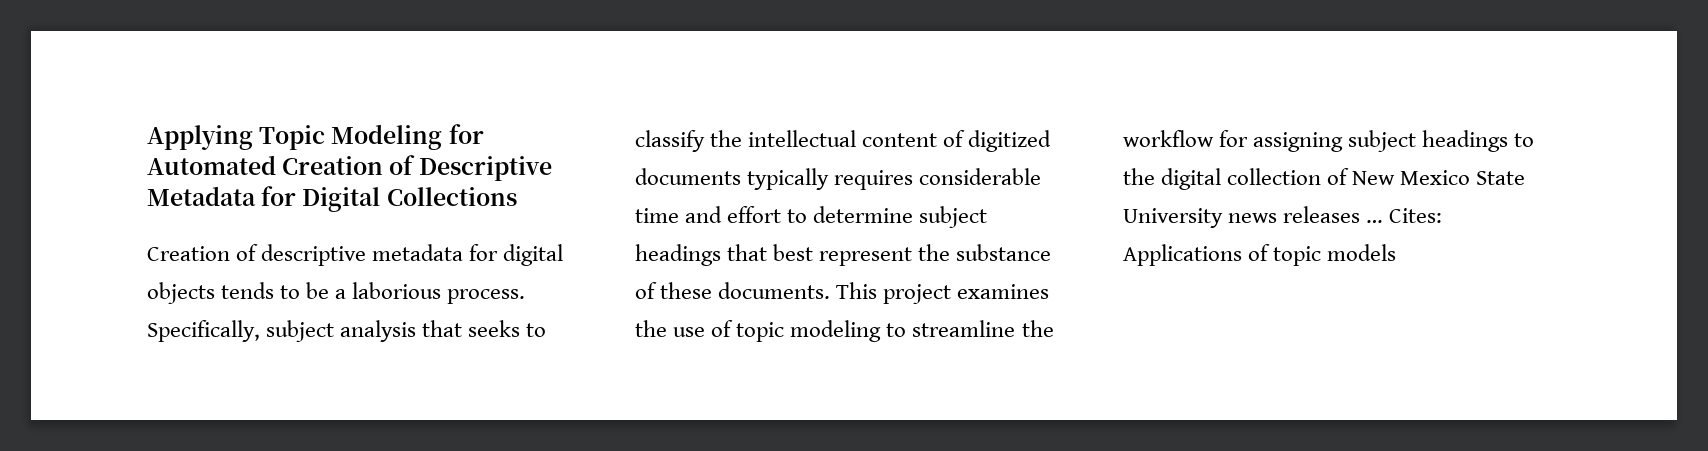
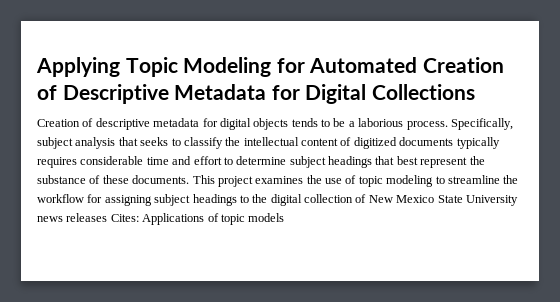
- This project examines the use of topic modeling to streamline the workflow for assigning subject headings to the digital collection of New Mexico State University news releases … Cites: Applications of topic models
+ This project examines the use of topic modeling to streamline the workflow for assigning subject headings to the digital collection of New Mexico State University news releases Cites: Applications of topic models

